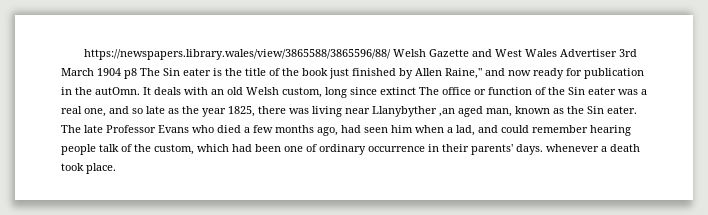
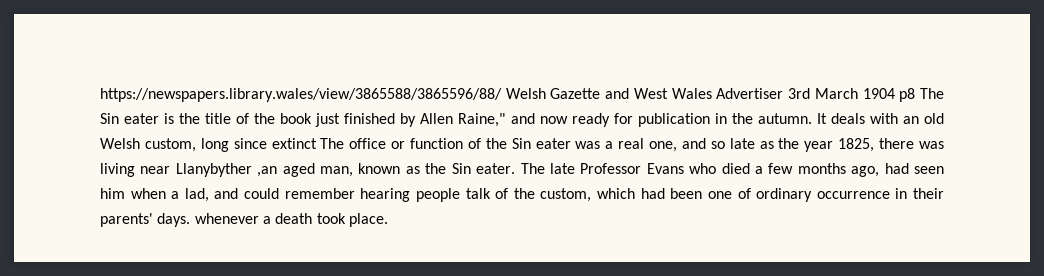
- https://newspapers.library.wales/view/3865588/3865596/88/ Welsh Gazette and West Wales Advertiser 3rd March 1904 p8 The Sin eater is the title of the book just finished by Allen Raine," and now ready for publication in the autOmn.
+ https://newspapers.library.wales/view/3865588/3865596/88/ Welsh Gazette and West Wales Advertiser 3rd March 1904 p8 The Sin eater is the title of the book just finished by Allen Raine," and now ready for publication in the autumn.

